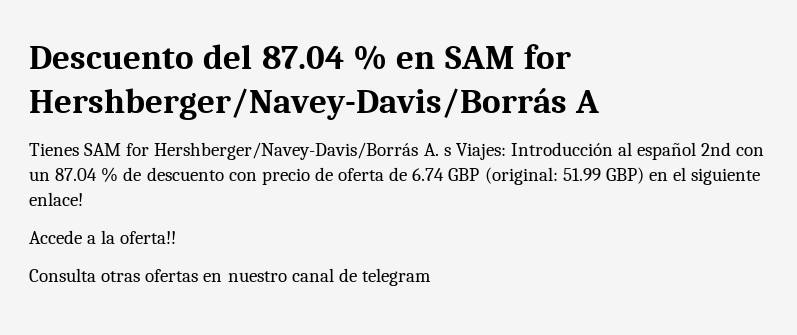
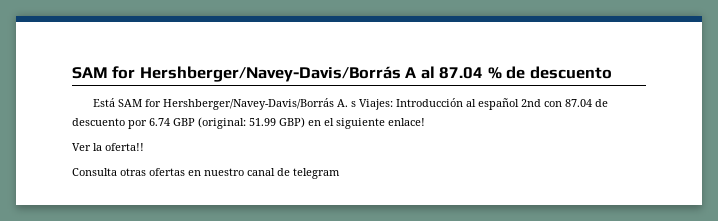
- Descuento del 87.04 % en SAM for Hershberger/Navey-Davis/Borrás A
- Tienes SAM for Hershberger/Navey-Davis/Borrás A. s Viajes: Introducción al español 2nd con un 87.04 % de descuento con precio de oferta de 6.74 GBP (original: 51.99 GBP) en el siguiente enlace!
+ SAM for Hershberger/Navey-Davis/Borrás A al 87.04 % de descuento
+ Está SAM for Hershberger/Navey-Davis/Borrás A. s Viajes: Introducción al español 2nd con 87.04 de descuento por 6.74 GBP (original: 51.99 GBP) en el siguiente enlace!
- Accede a la oferta!!
+ Ver la oferta!!

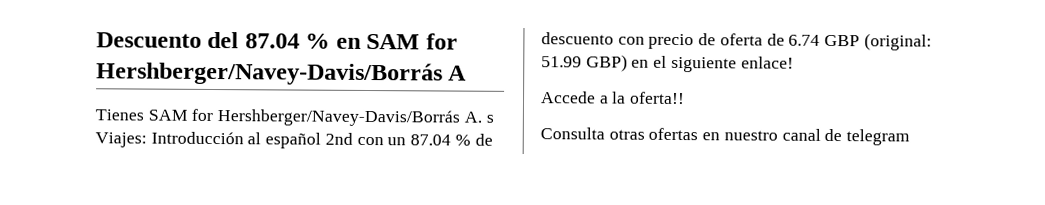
- SAM for Hershberger/Navey-Davis/Borrás A al 87.04 % de descuento
- Está SAM for Hershberger/Navey-Davis/Borrás A. s Viajes: Introducción al español 2nd con 87.04 de descuento por 6.74 GBP (original: 51.99 GBP) en el siguiente enlace!
+ Descuento del 87.04 % en SAM for Hershberger/Navey-Davis/Borrás A
+ Tienes SAM for Hershberger/Navey-Davis/Borrás A. s Viajes: Introducción al español 2nd con un 87.04 % de descuento con precio de oferta de 6.74 GBP (original: 51.99 GBP) en el siguiente enlace!
- Ver la oferta!!
+ Accede a la oferta!!

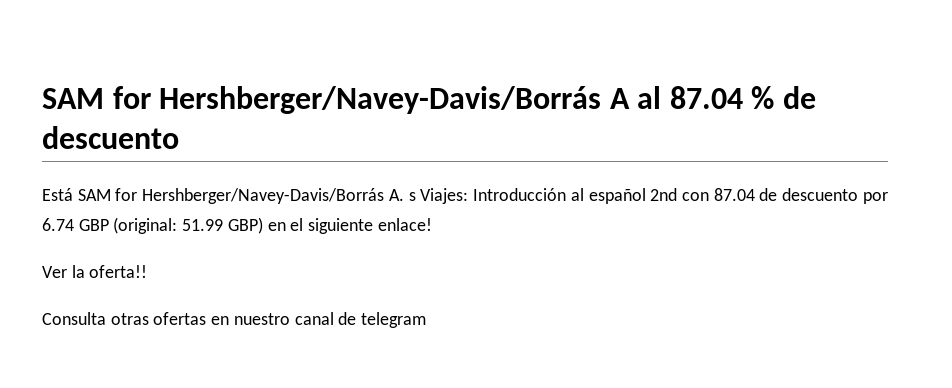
- Descuento del 87.04 % en SAM for Hershberger/Navey-Davis/Borrás A
- Tienes SAM for Hershberger/Navey-Davis/Borrás A. s Viajes: Introducción al español 2nd con un 87.04 % de descuento con precio de oferta de 6.74 GBP (original: 51.99 GBP) en el siguiente enlace!
+ SAM for Hershberger/Navey-Davis/Borrás A al 87.04 % de descuento
+ Está SAM for Hershberger/Navey-Davis/Borrás A. s Viajes: Introducción al español 2nd con 87.04 de descuento por 6.74 GBP (original: 51.99 GBP) en el siguiente enlace!
- Accede a la oferta!!
+ Ver la oferta!!

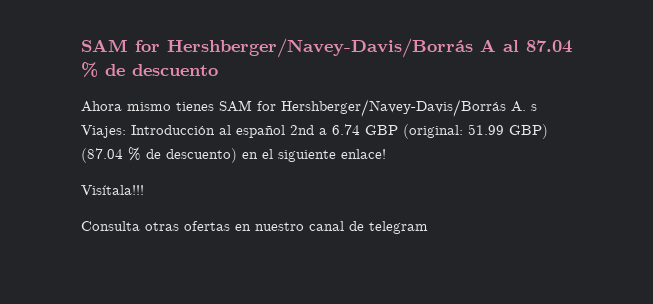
- Está SAM for Hershberger/Navey-Davis/Borrás A. s Viajes: Introducción al español 2nd con 87.04 de descuento por 6.74 GBP (original: 51.99 GBP) en el siguiente enlace!
+ Ahora mismo tienes SAM for Hershberger/Navey-Davis/Borrás A. s Viajes: Introducción al español 2nd a 6.74 GBP (original: 51.99 GBP) (87.04 % de descuento) en el siguiente enlace!
- Ver la oferta!!
+ Visítala!!!

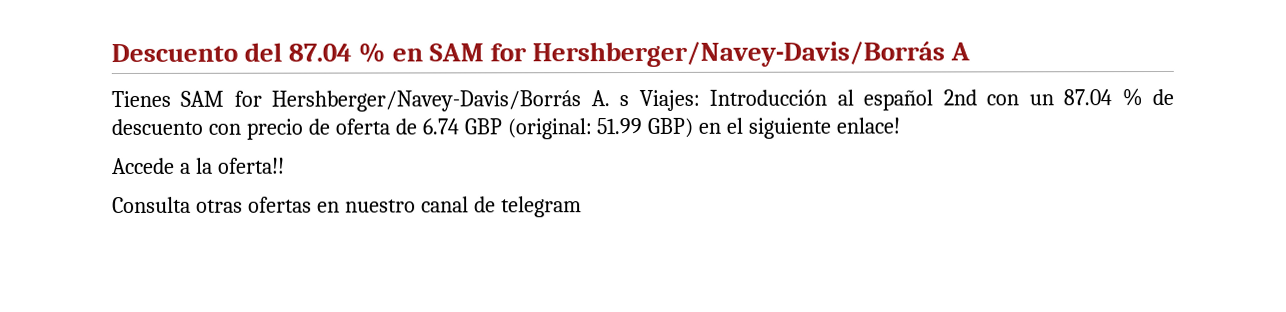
- SAM for Hershberger/Navey-Davis/Borrás A al 87.04 % de descuento
- Ahora mismo tienes SAM for Hershberger/Navey-Davis/Borrás A. s Viajes: Introducción al español 2nd a 6.74 GBP (original: 51.99 GBP) (87.04 % de descuento) en el siguiente enlace!
+ Descuento del 87.04 % en SAM for Hershberger/Navey-Davis/Borrás A
+ Tienes SAM for Hershberger/Navey-Davis/Borrás A. s Viajes: Introducción al español 2nd con un 87.04 % de descuento con precio de oferta de 6.74 GBP (original: 51.99 GBP) en el siguiente enlace!
- Visítala!!!
+ Accede a la oferta!!

